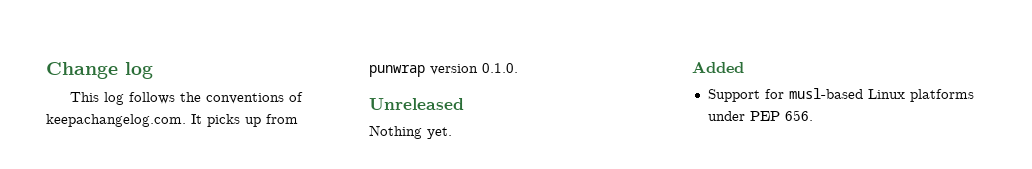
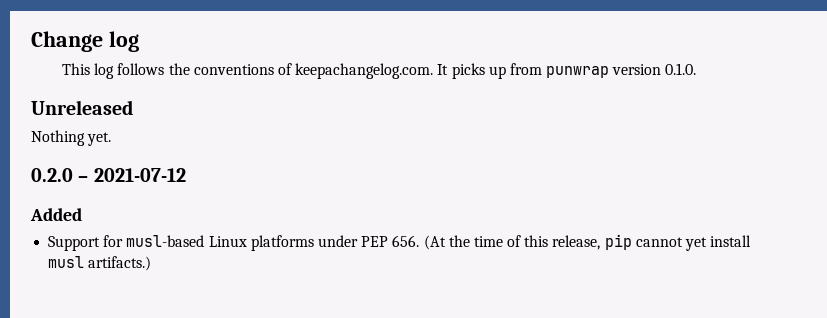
+ 0.2.0 – 2021-07-12
- Support for musl-based Linux platforms under PEP 656.
+ Support for musl-based Linux platforms under PEP 656. (At the time of this release, pip cannot yet install musl artifacts.)

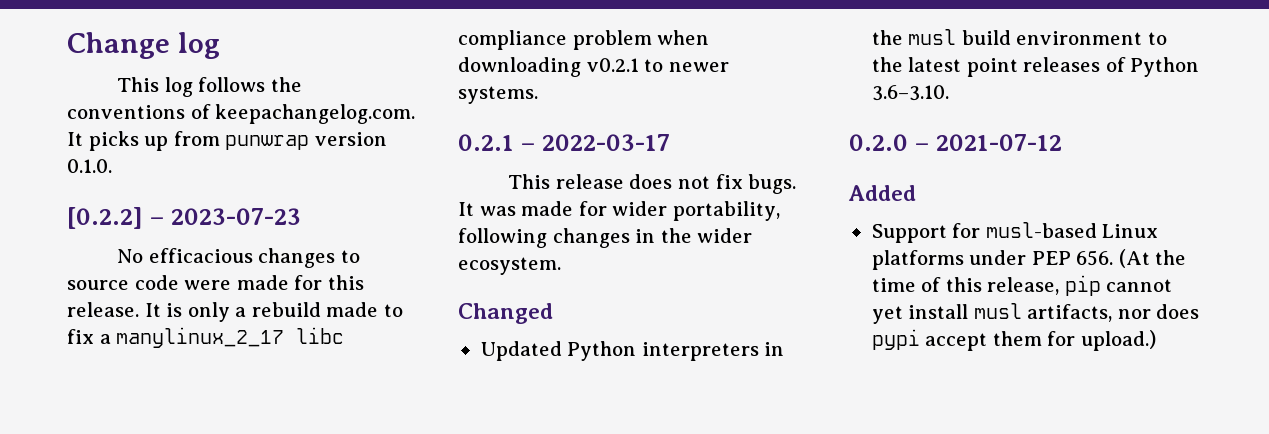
- Unreleased
- Nothing yet.
+ [0.2.2] – 2023-07-23
+ No efficacious changes to source code were made for this release. It is only a rebuild made to fix a manylinux_2_17 libc compliance problem when downloading v0.2.1 to newer systems.
+ 0.2.1 – 2022-03-17
+ This release does not fix bugs. It was made for wider portability, following changes in the wider ecosystem.
+ Changed
+ Updated Python interpreters in the musl build environment to the latest point releases of Python 3.6–3.10.
- Support for musl-based Linux platforms under PEP 656. (At the time of this release, pip cannot yet install musl artifacts.)
+ Support for musl-based Linux platforms under PEP 656. (At the time of this release, pip cannot yet install musl artifacts, nor does pypi accept them for upload.)

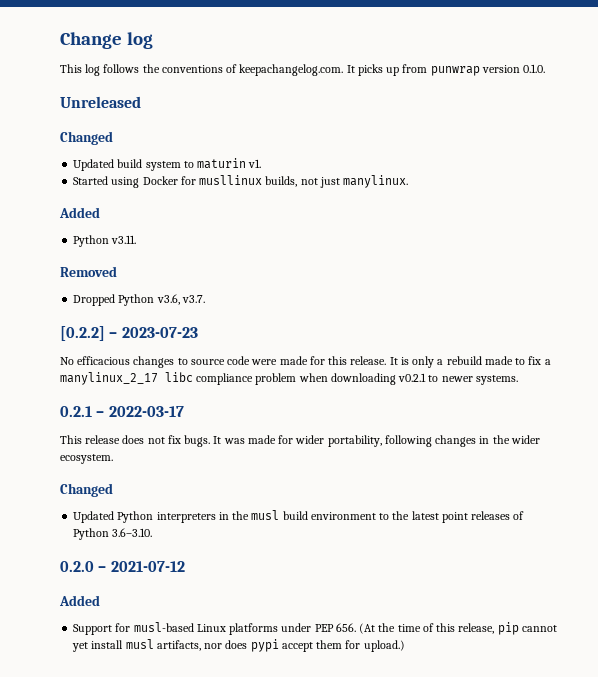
+ Unreleased
+ Changed
+ Updated build system to maturin v1.
+ Started using Docker for musllinux builds, not just manylinux.
+ Added
+ Python v3.11.
+ Removed
+ Dropped Python v3.6, v3.7.

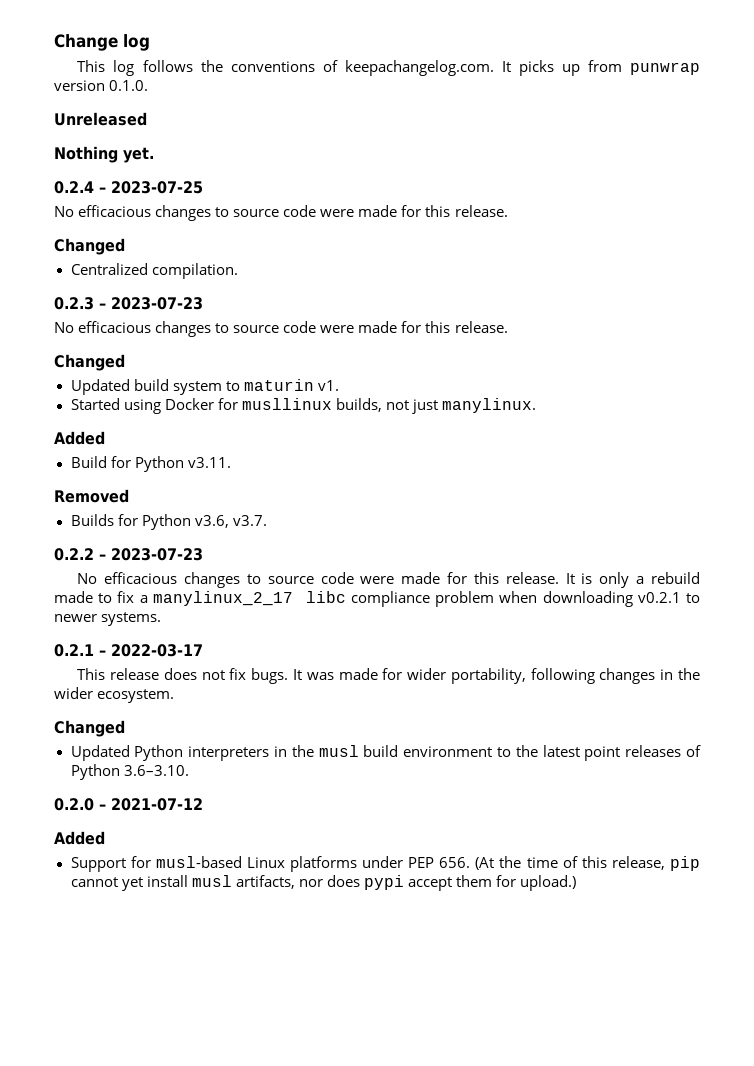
+ Nothing yet.
+ 0.2.4 – 2023-07-25
+ No efficacious changes to source code were made for this release.
+ Changed
+ Centralized compilation.
+ 0.2.3 – 2023-07-23
+ No efficacious changes to source code were made for this release.
- Python v3.11.
+ Build for Python v3.11.
- Dropped Python v3.6, v3.7.
+ Builds for Python v3.6, v3.7.
- [0.2.2] – 2023-07-23
+ 0.2.2 – 2023-07-23

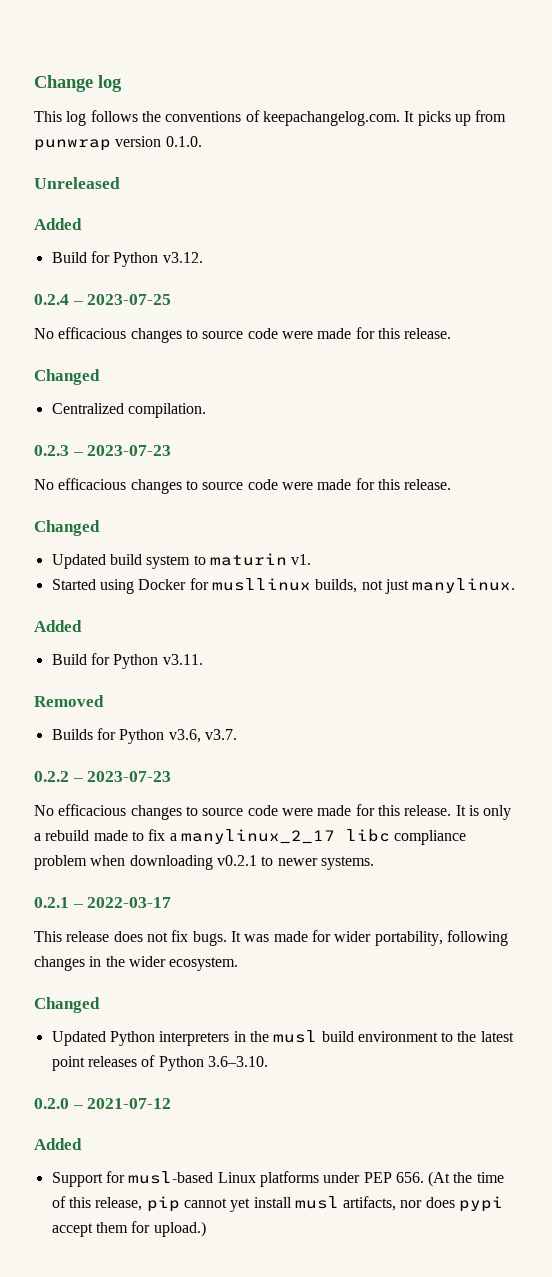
  Unreleased
- Nothing yet.
+ Added
+ Build for Python v3.12.

